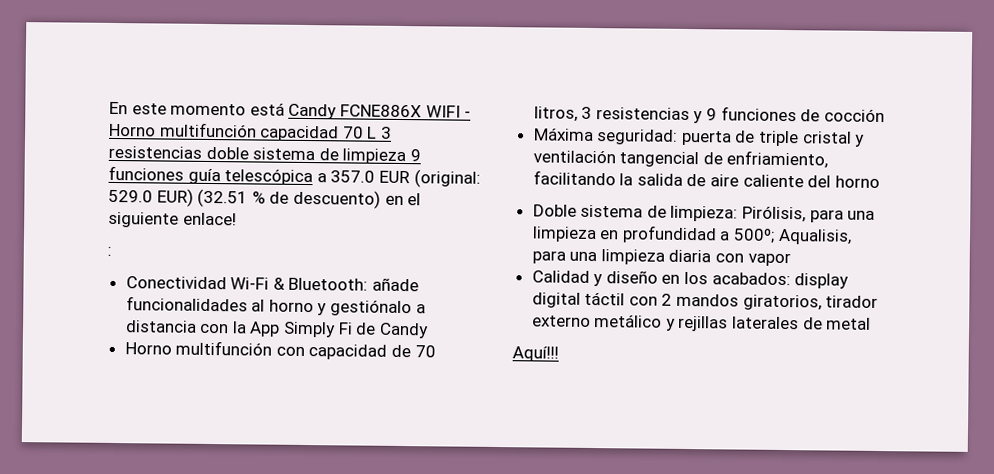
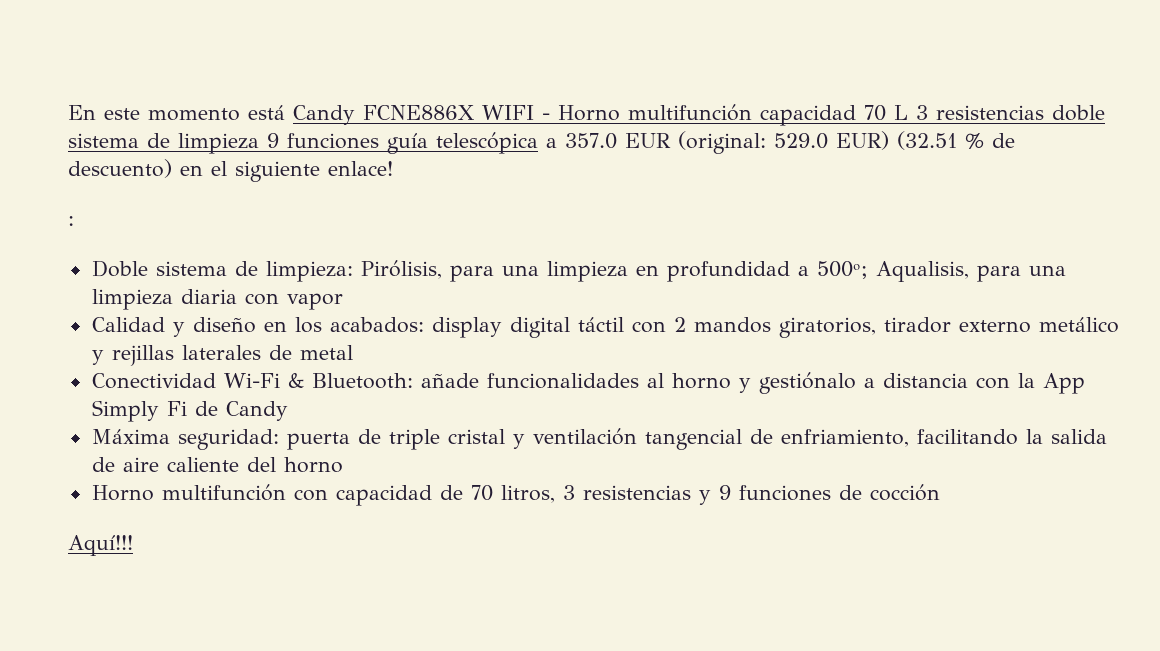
- Conectividad Wi-Fi & Bluetooth: añade funcionalidades al horno y gestiónalo a distancia con la App Simply Fi de Candy
- Horno multifunción con capacidad de 70 litros, 3 resistencias y 9 funciones de cocción
- Máxima seguridad: puerta de triple cristal y ventilación tangencial de enfriamiento, facilitando la salida de aire caliente del horno
+ Conectividad Wi-Fi & Bluetooth: añade funcionalidades al horno y gestiónalo a distancia con la App Simply Fi de Candy
+ Máxima seguridad: puerta de triple cristal y ventilación tangencial de enfriamiento, facilitando la salida de aire caliente del horno
+ Horno multifunción con capacidad de 70 litros, 3 resistencias y 9 funciones de cocción

